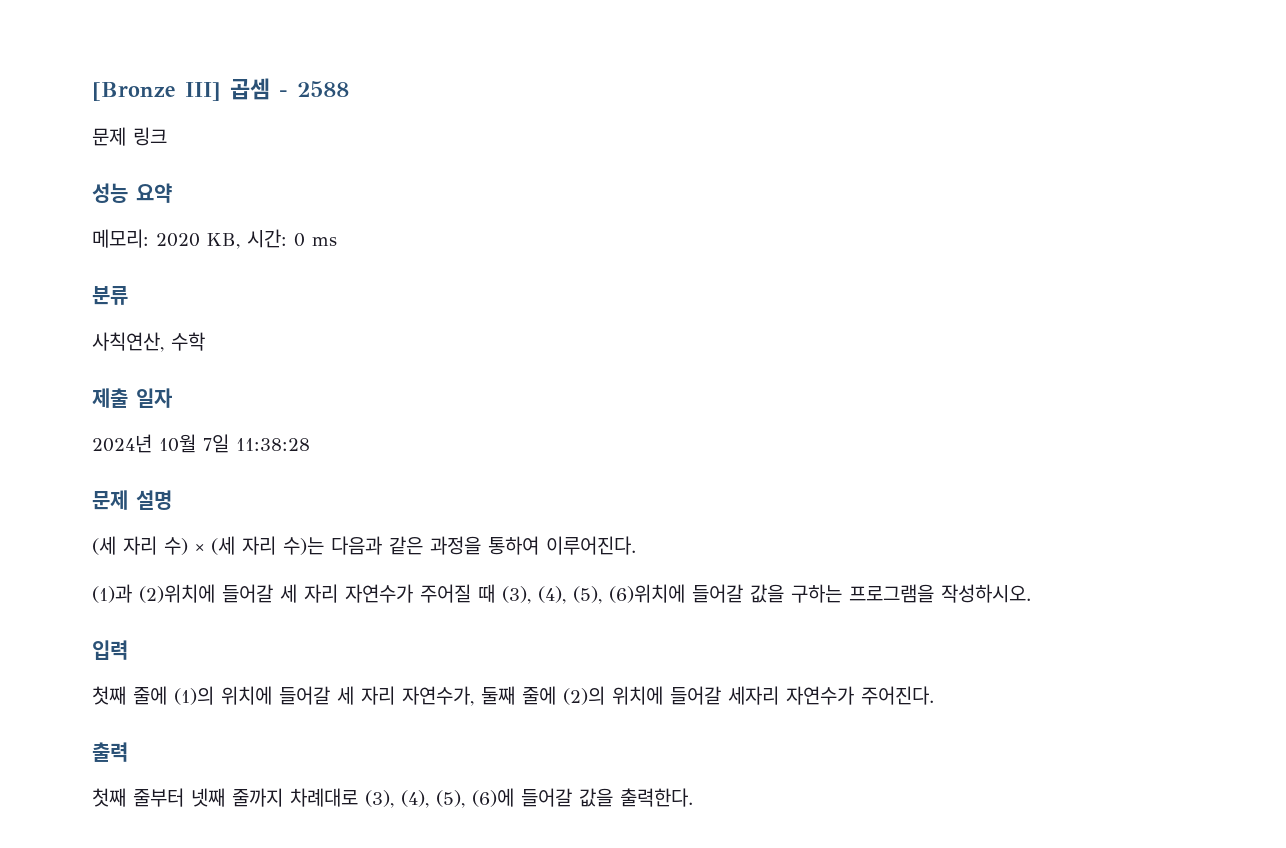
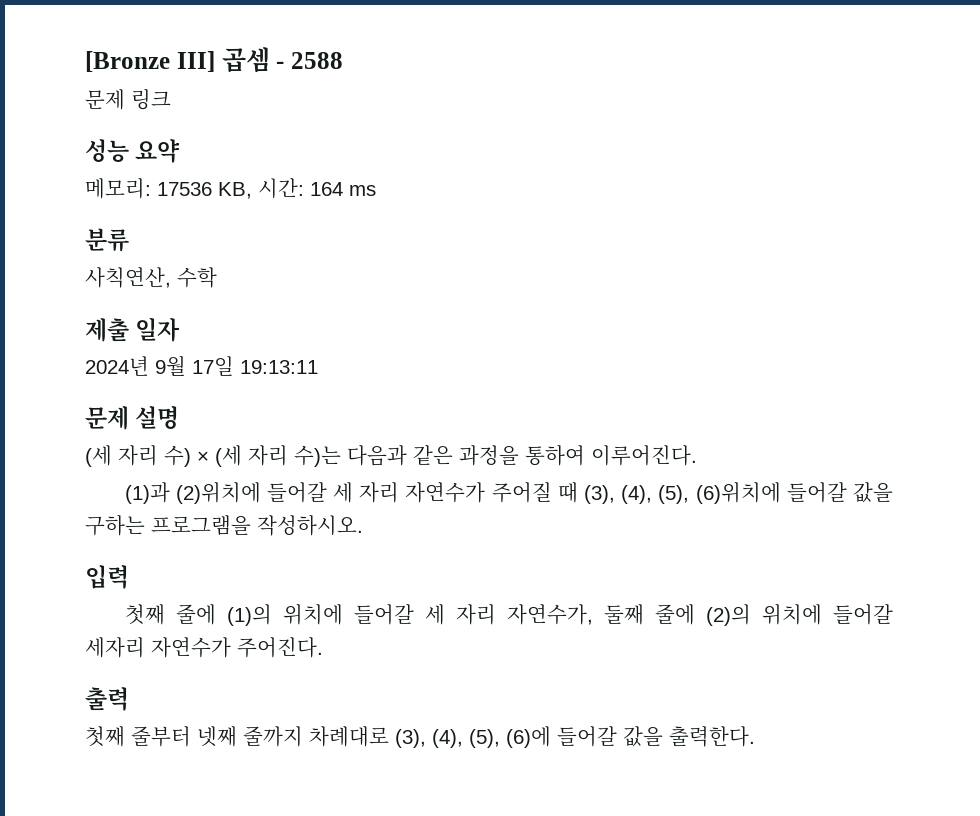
- 메모리: 2020 KB, 시간: 0 ms
+ 메모리: 17536 KB, 시간: 164 ms
- 2024년 10월 7일 11:38:28
+ 2024년 9월 17일 19:13:11

